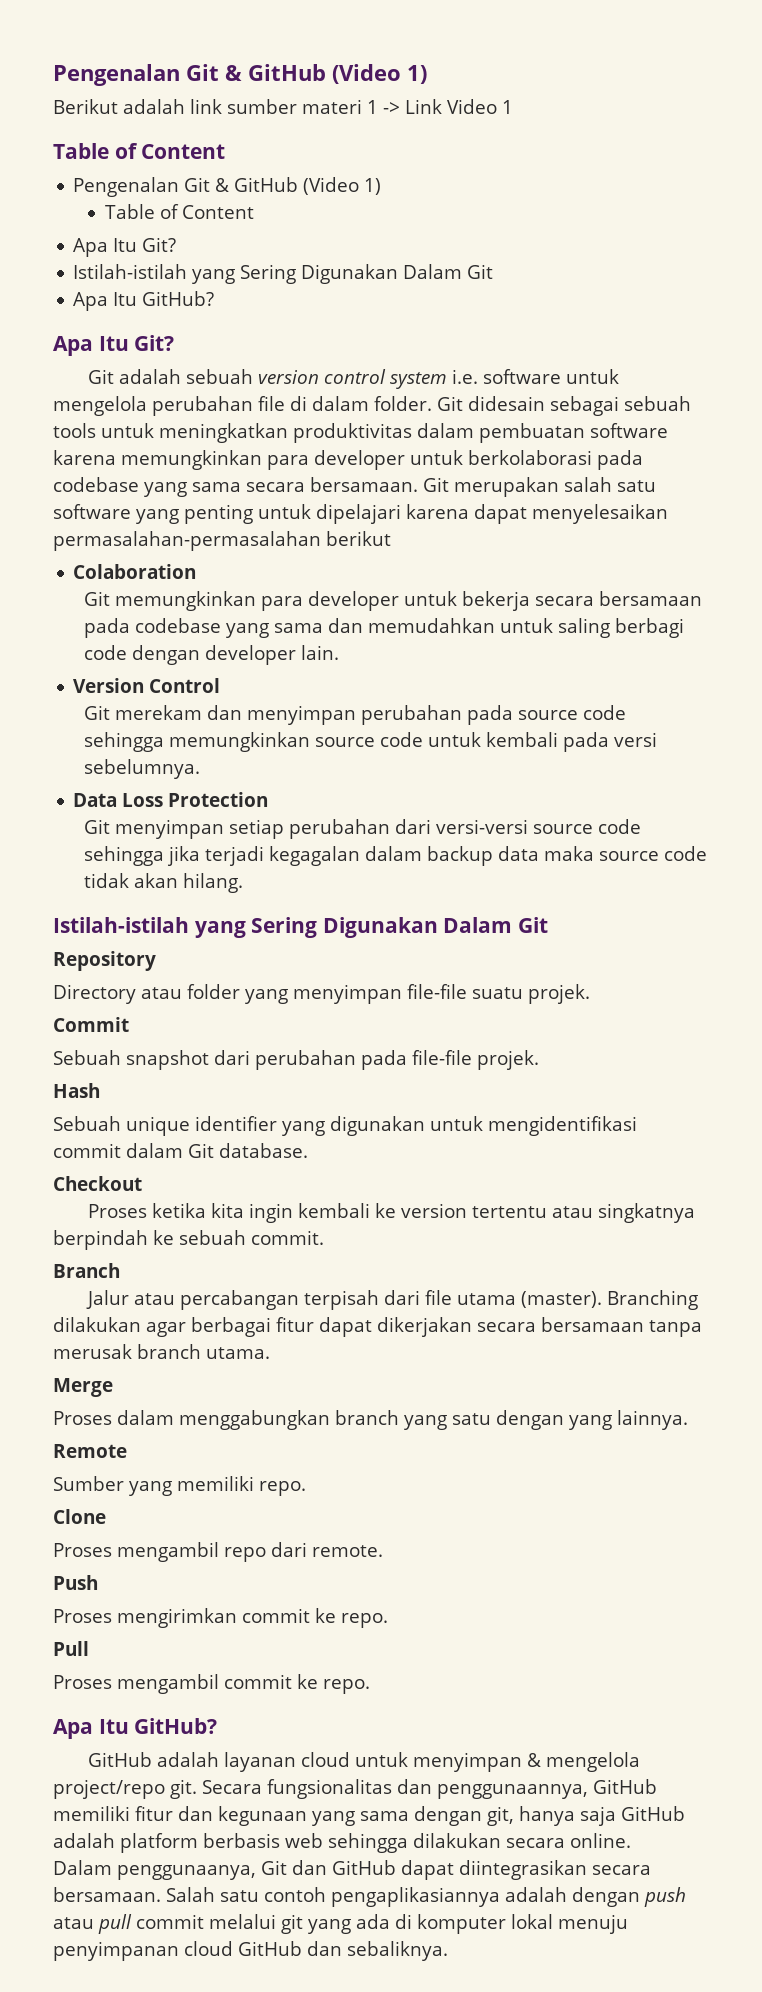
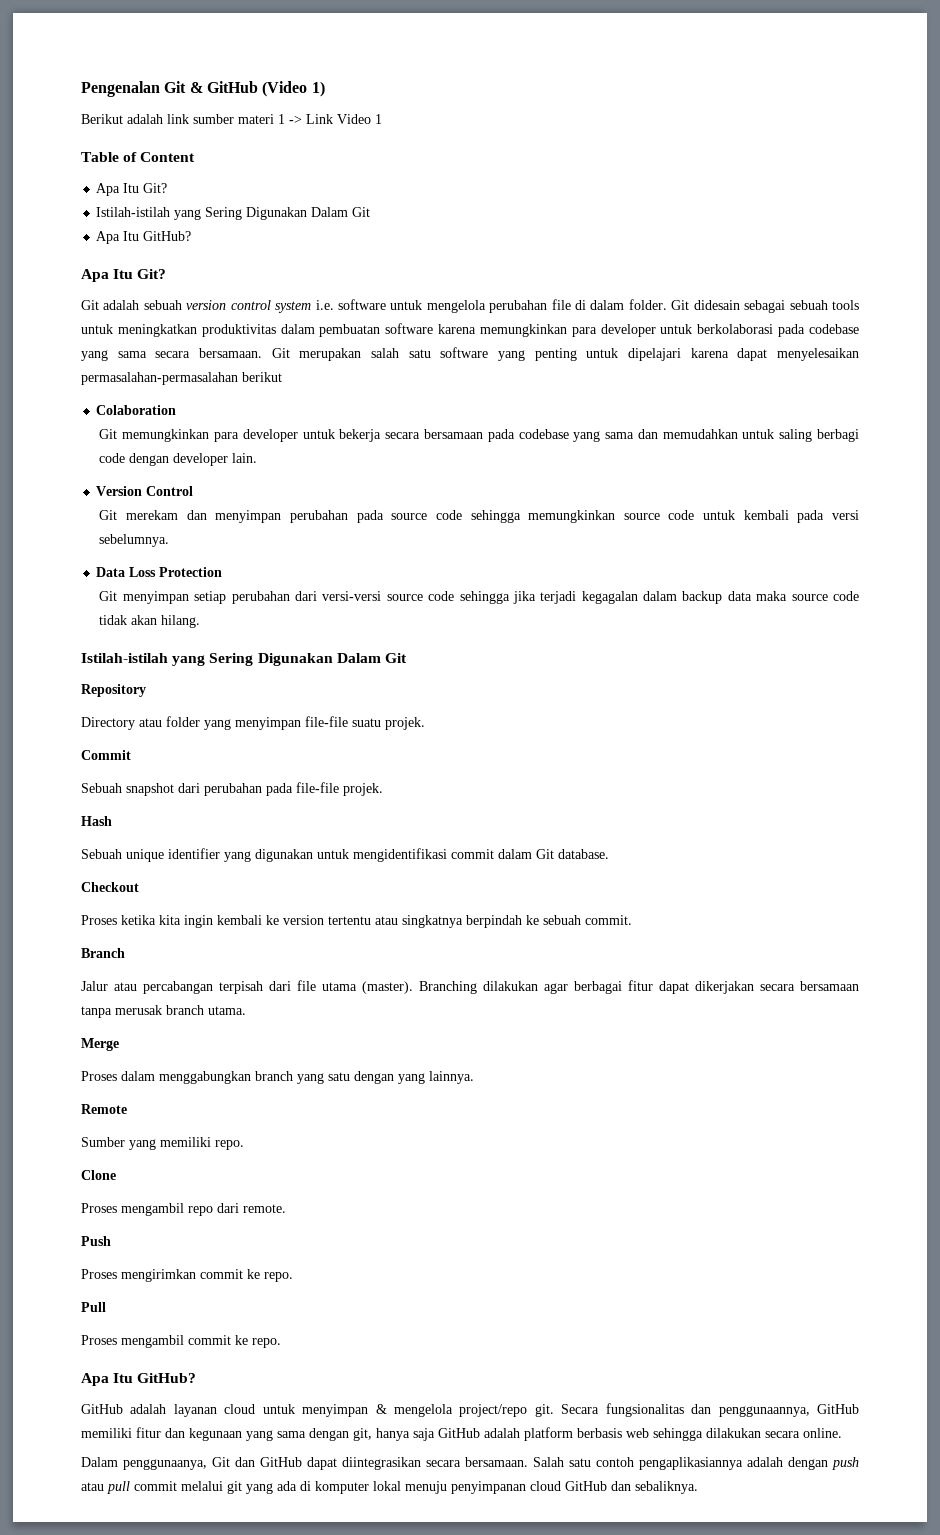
  Berikut adalah link sumber materi 1 -> Link Video 1
- Table of Content
- Pengenalan Git & GitHub (Video 1)

